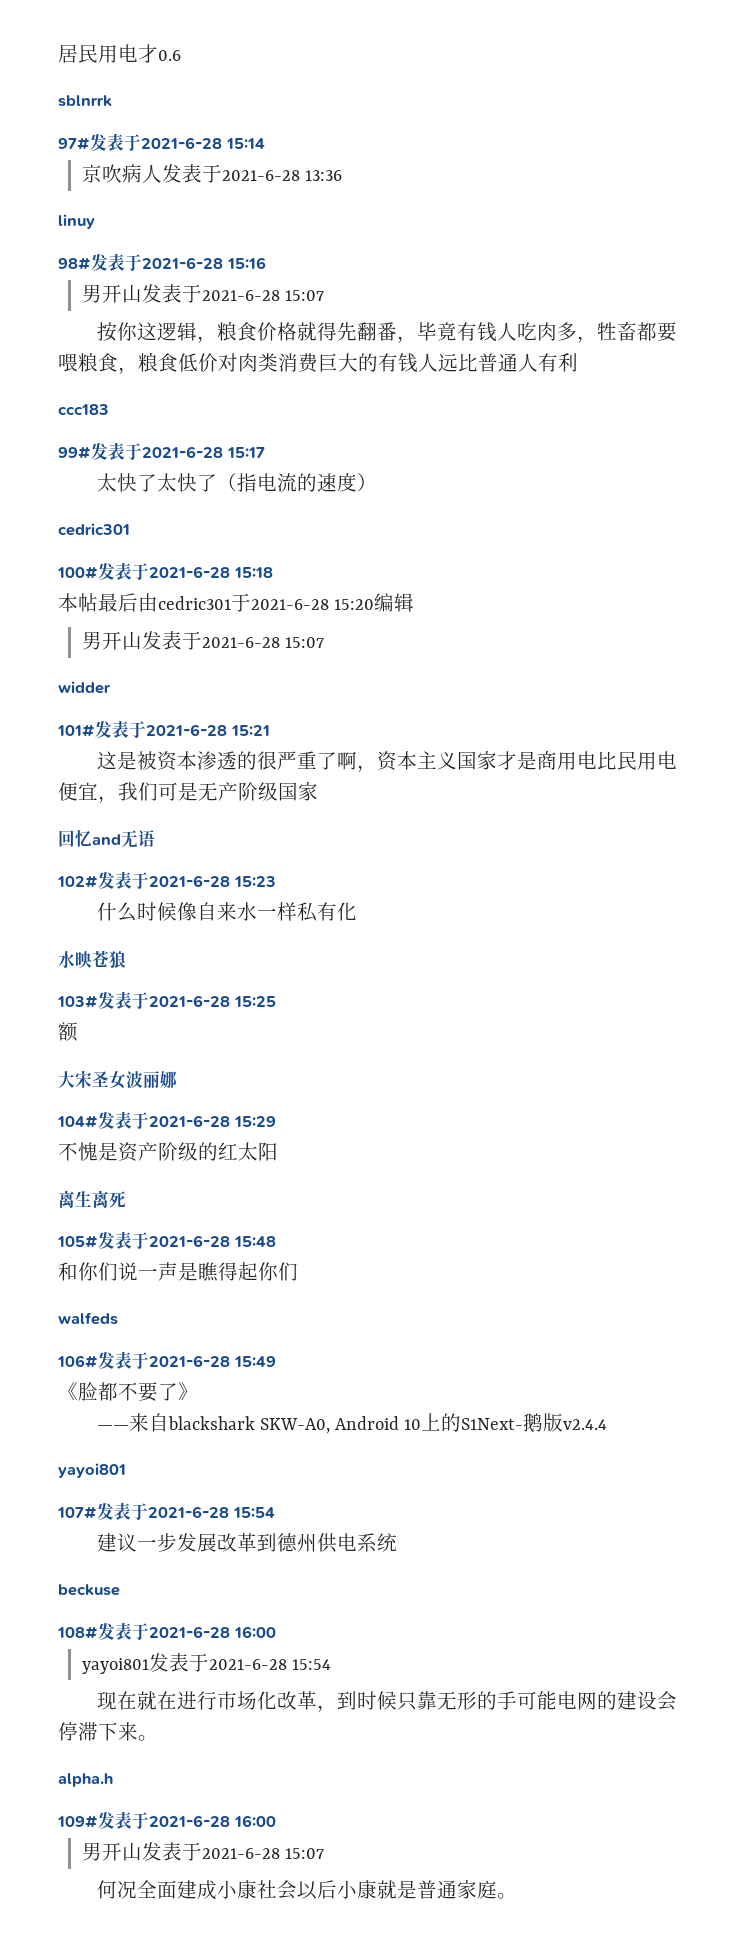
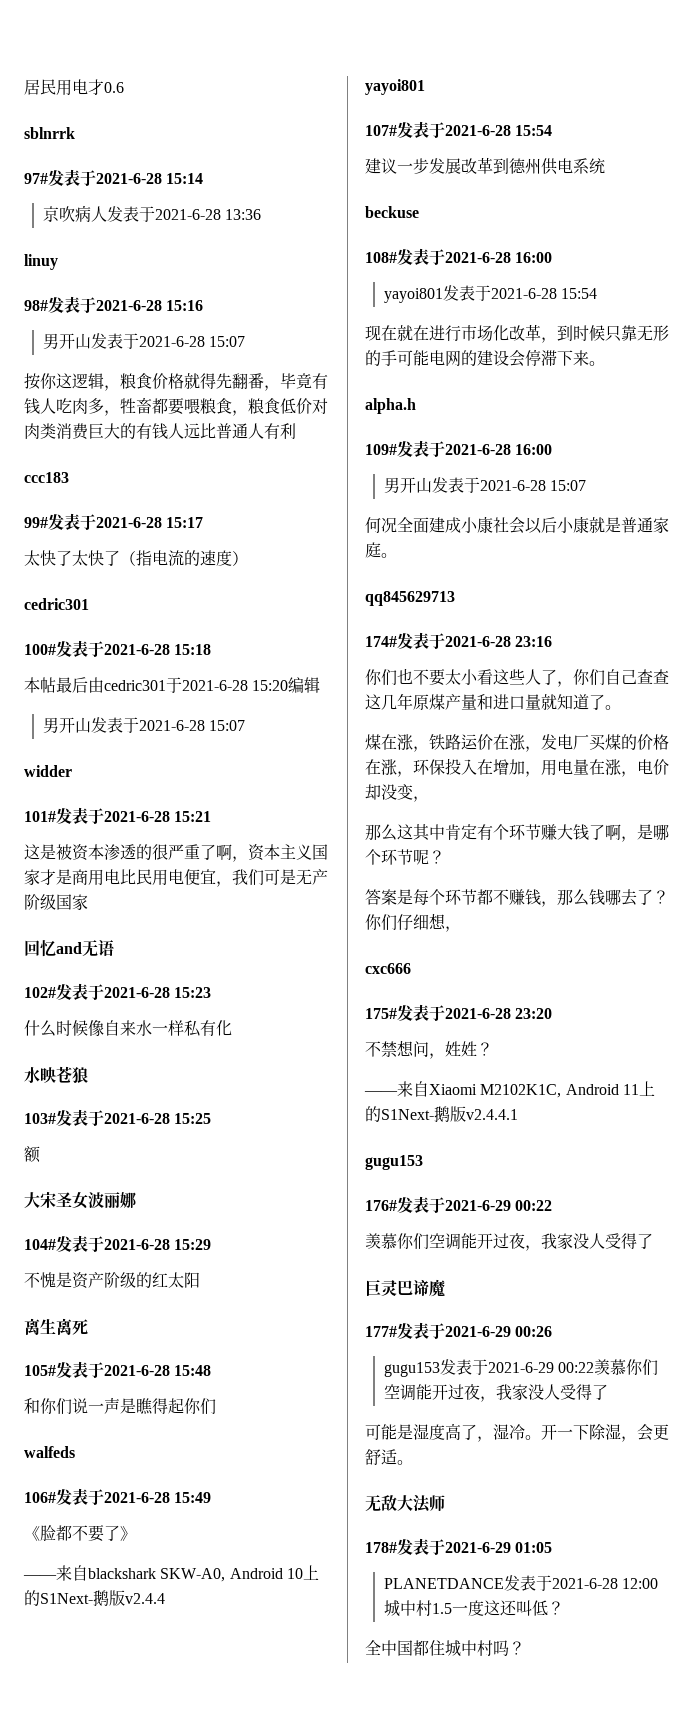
+ qq845629713
+ 174#发表于2021-6-28 23:16
+ 你们也不要太小看这些人了，你们自己查查这几年原煤产量和进口量就知道了。
+ 煤在涨，铁路运价在涨，发电厂买煤的价格在涨，环保投入在增加，用电量在涨，电价却没变，
+ 那么这其中肯定有个环节赚大钱了啊，是哪个环节呢？
+ 答案是每个环节都不赚钱，那么钱哪去了？你们仔细想，
+ cxc666
+ 175#发表于2021-6-28 23:20
+ 不禁想问，姓姓？
+ ——来自Xiaomi M2102K1C, Android 11上的S1Next-鹅版v2.4.4.1
+ gugu153
+ 176#发表于2021-6-29 00:22
+ 羡慕你们空调能开过夜，我家没人受得了
+ 巨灵巴谛魔
+ 177#发表于2021-6-29 00:26
+ gugu153发表于2021-6-29 00:22羡慕你们空调能开过夜，我家没人受得了
+ 可能是湿度高了，湿冷。开一下除湿，会更舒适。
+ 无敌大法师
+ 178#发表于2021-6-29 01:05
+ PLANETDANCE发表于2021-6-28 12:00城中村1.5一度这还叫低？
+ 全中国都住城中村吗？

